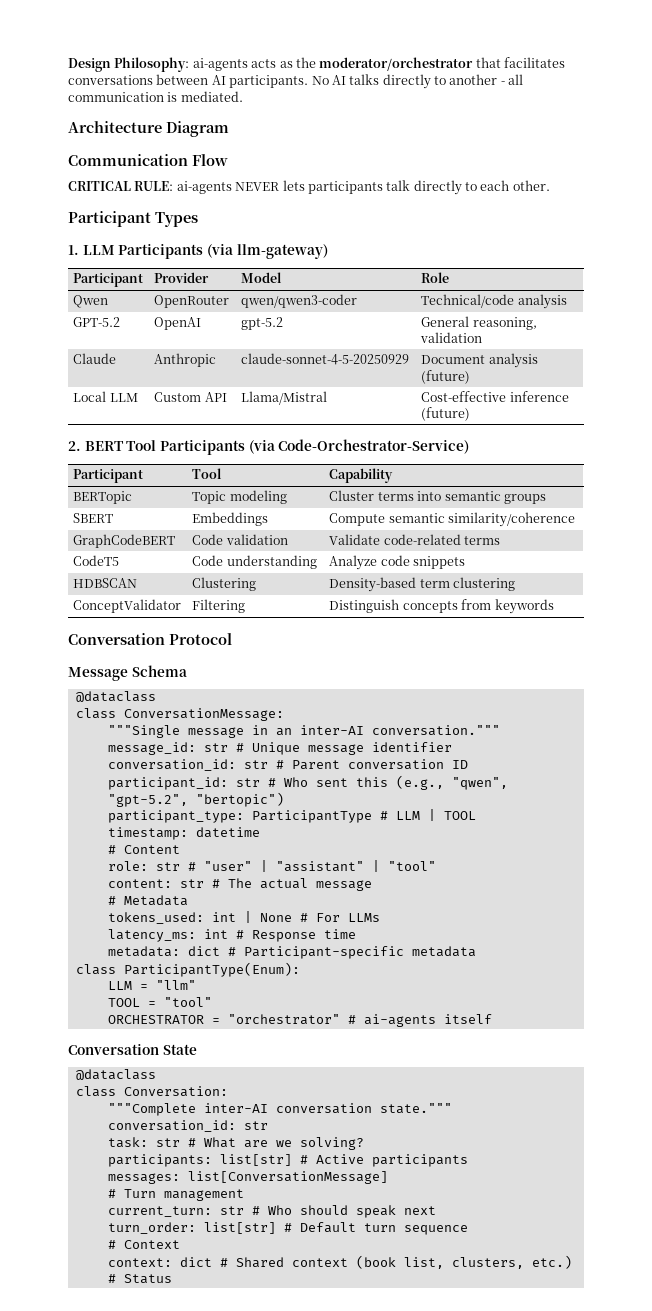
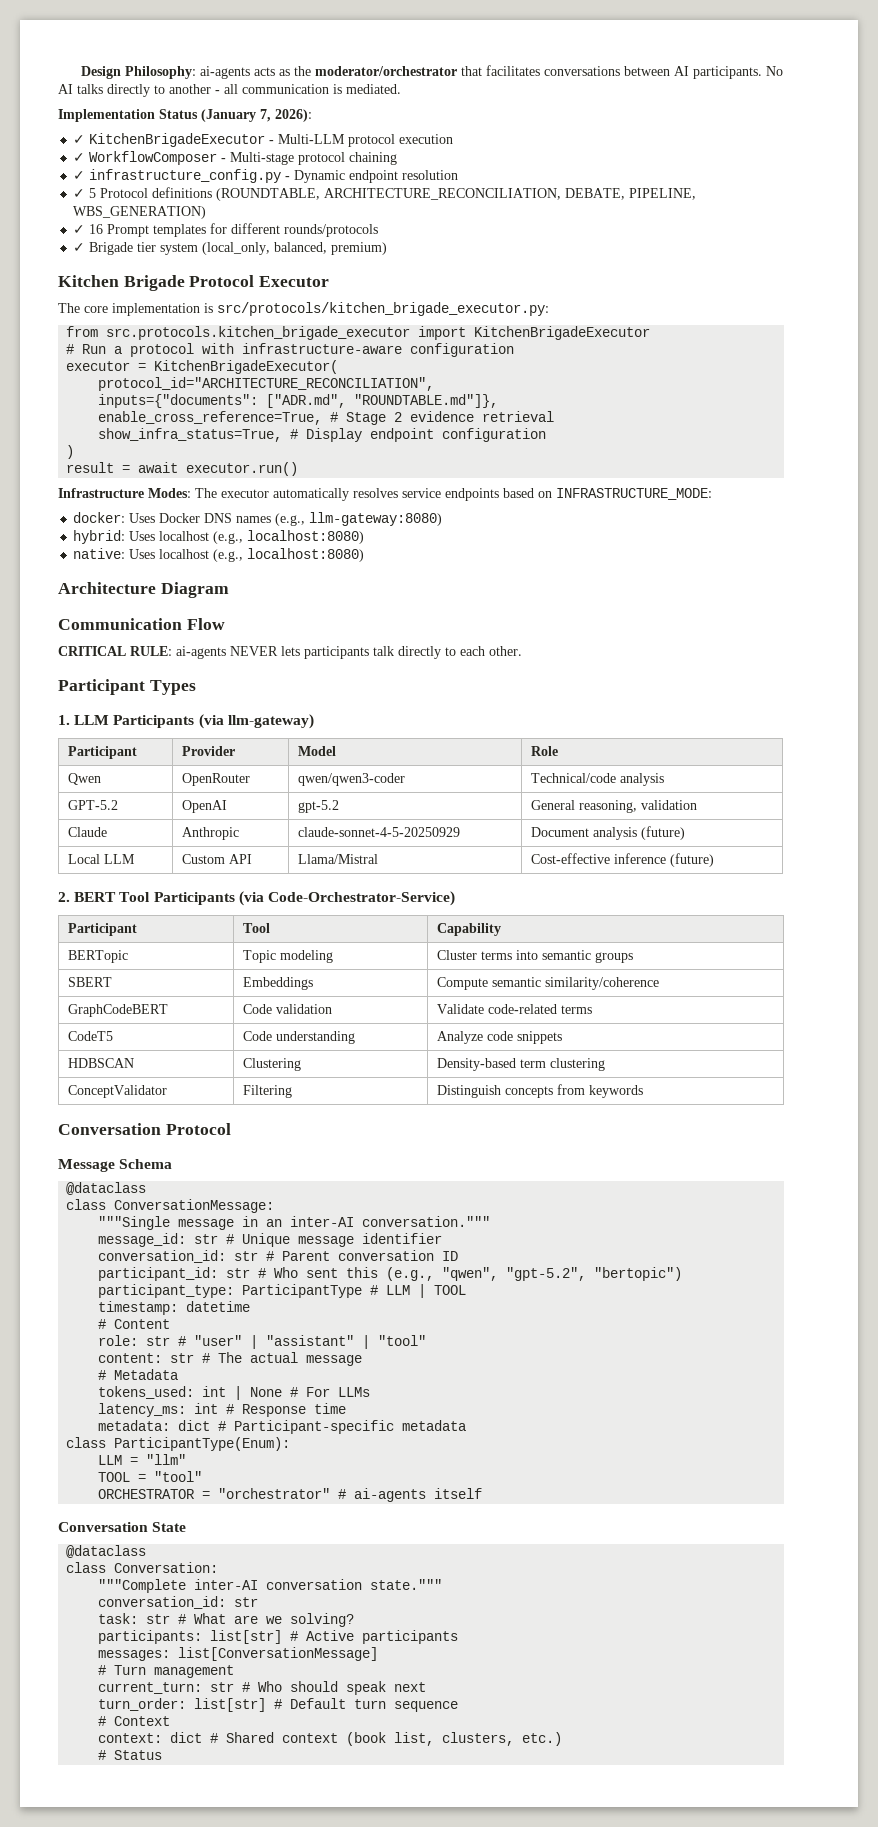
+ Implementation Status (January 7, 2026):
+ ✓ KitchenBrigadeExecutor - Multi-LLM protocol execution
+ ✓ WorkflowComposer - Multi-stage protocol chaining
+ ✓ infrastructure_config.py - Dynamic endpoint resolution
+ ✓ 5 Protocol definitions (ROUNDTABLE, ARCHITECTURE_RECONCILIATION, DEBATE, PIPELINE, WBS_GENERATION)
+ ✓ 16 Prompt templates for different rounds/protocols
+ ✓ Brigade tier system (local_only, balanced, premium)
+ Kitchen Brigade Protocol Executor
+ The core implementation is src/protocols/kitchen_brigade_executor.py:
+ from src.protocols.kitchen_brigade_executor import KitchenBrigadeExecutor
+ # Run a protocol with infrastructure-aware configuration
+ executor = KitchenBrigadeExecutor(
+ protocol_id="ARCHITECTURE_RECONCILIATION",
+ inputs={"documents": ["ADR.md", "ROUNDTABLE.md"]},
+ enable_cross_reference=True, # Stage 2 evidence retrieval
+ show_infra_status=True, # Display endpoint configuration
+ )
+ result = await executor.run()
+ Infrastructure Modes: The executor automatically resolves service endpoints based on INFRASTRUCTURE_MODE:
+ docker: Uses Docker DNS names (e.g., llm-gateway:8080)
+ hybrid: Uses localhost (e.g., localhost:8080)
+ native: Uses localhost (e.g., localhost:8080)

